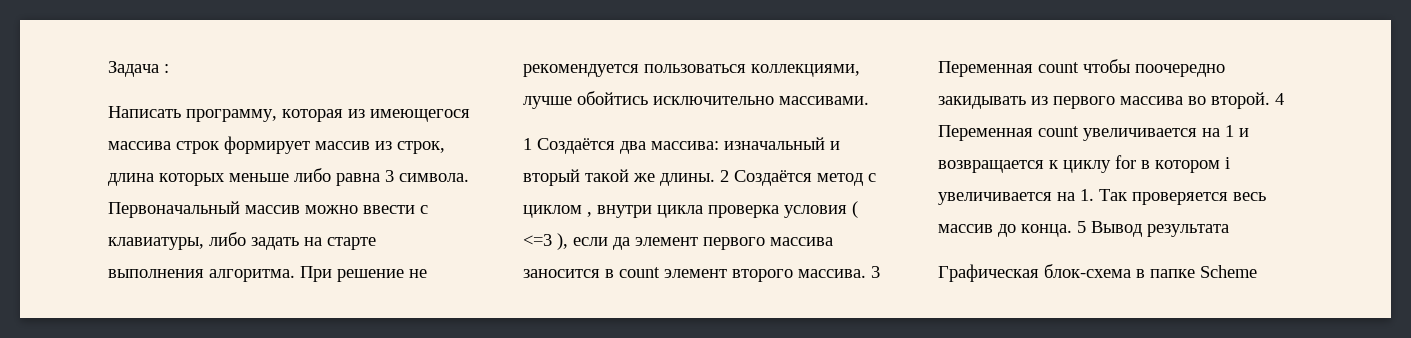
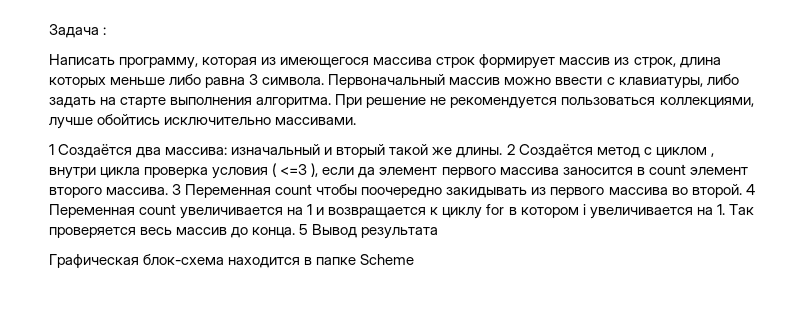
- Графическая блок-схема в папке Scheme
+ Графическая блок-схема находится в папке Scheme

